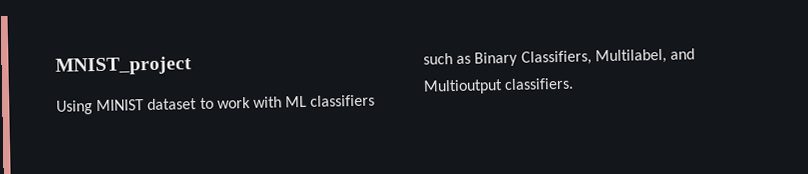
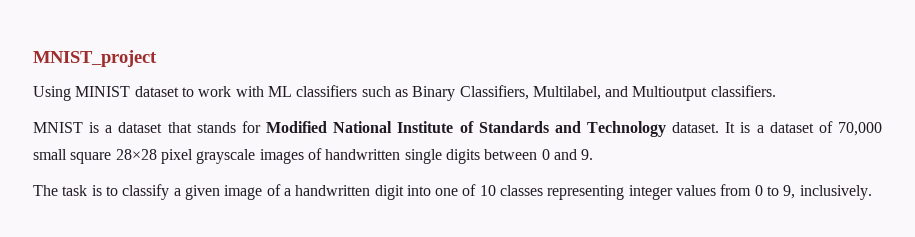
+ MNIST is a dataset that stands for Modified National Institute of Standards and Technology dataset. It is a dataset of 70,000 small square 28×28 pixel grayscale images of handwritten single digits between 0 and 9.
+ The task is to classify a given image of a handwritten digit into one of 10 classes representing integer values from 0 to 9, inclusively.

